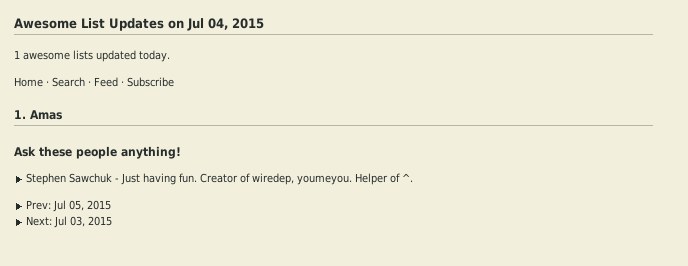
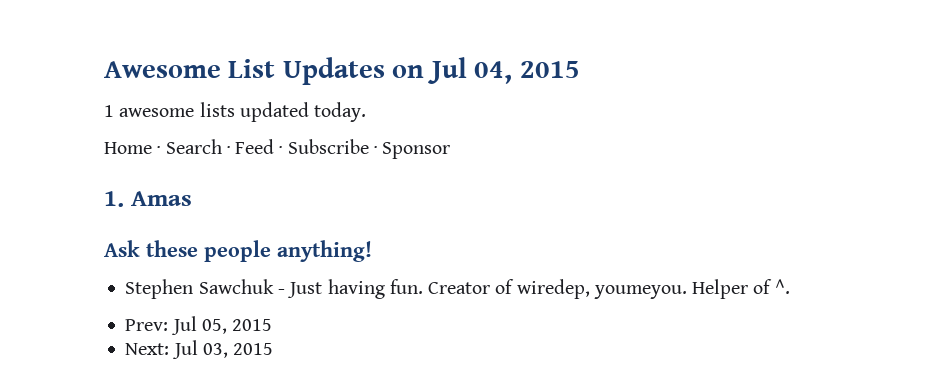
- Home · Search · Feed · Subscribe
+ Home · Search · Feed · Subscribe · Sponsor

